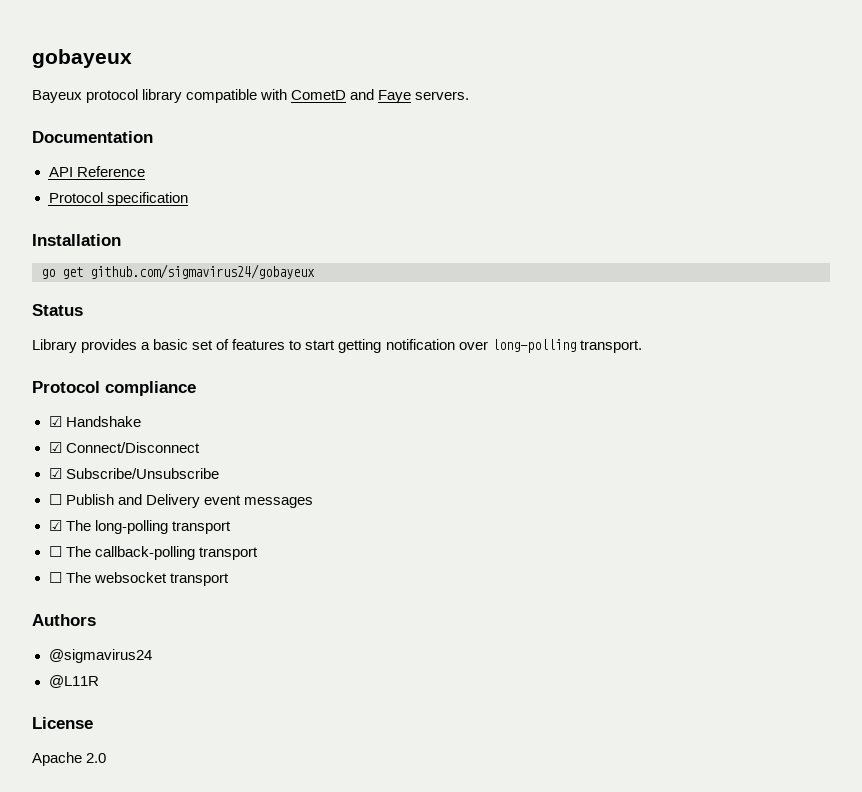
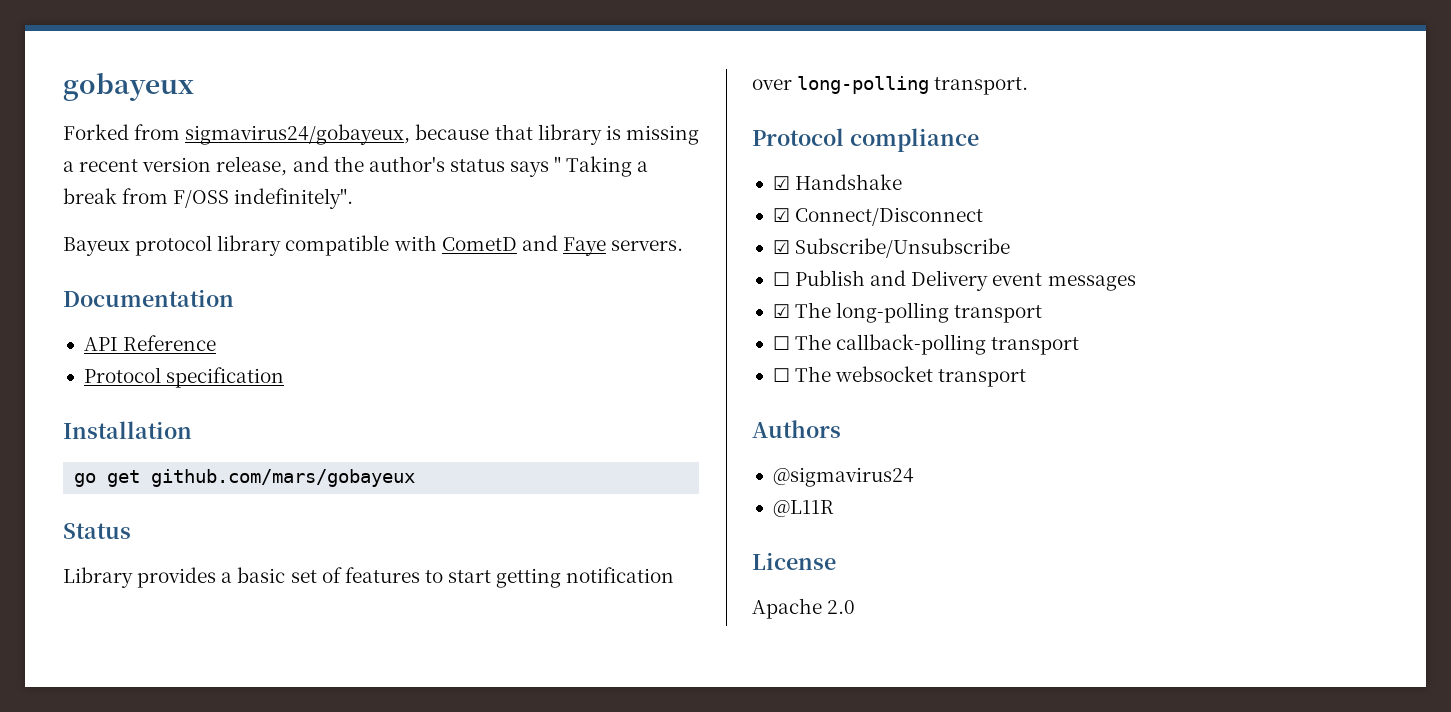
+ Forked from sigmavirus24/gobayeux, because that library is missing a recent version release, and the author's status says " Taking a break from F/OSS indefinitely".
- go get github.com/sigmavirus24/gobayeux
+ go get github.com/mars/gobayeux

